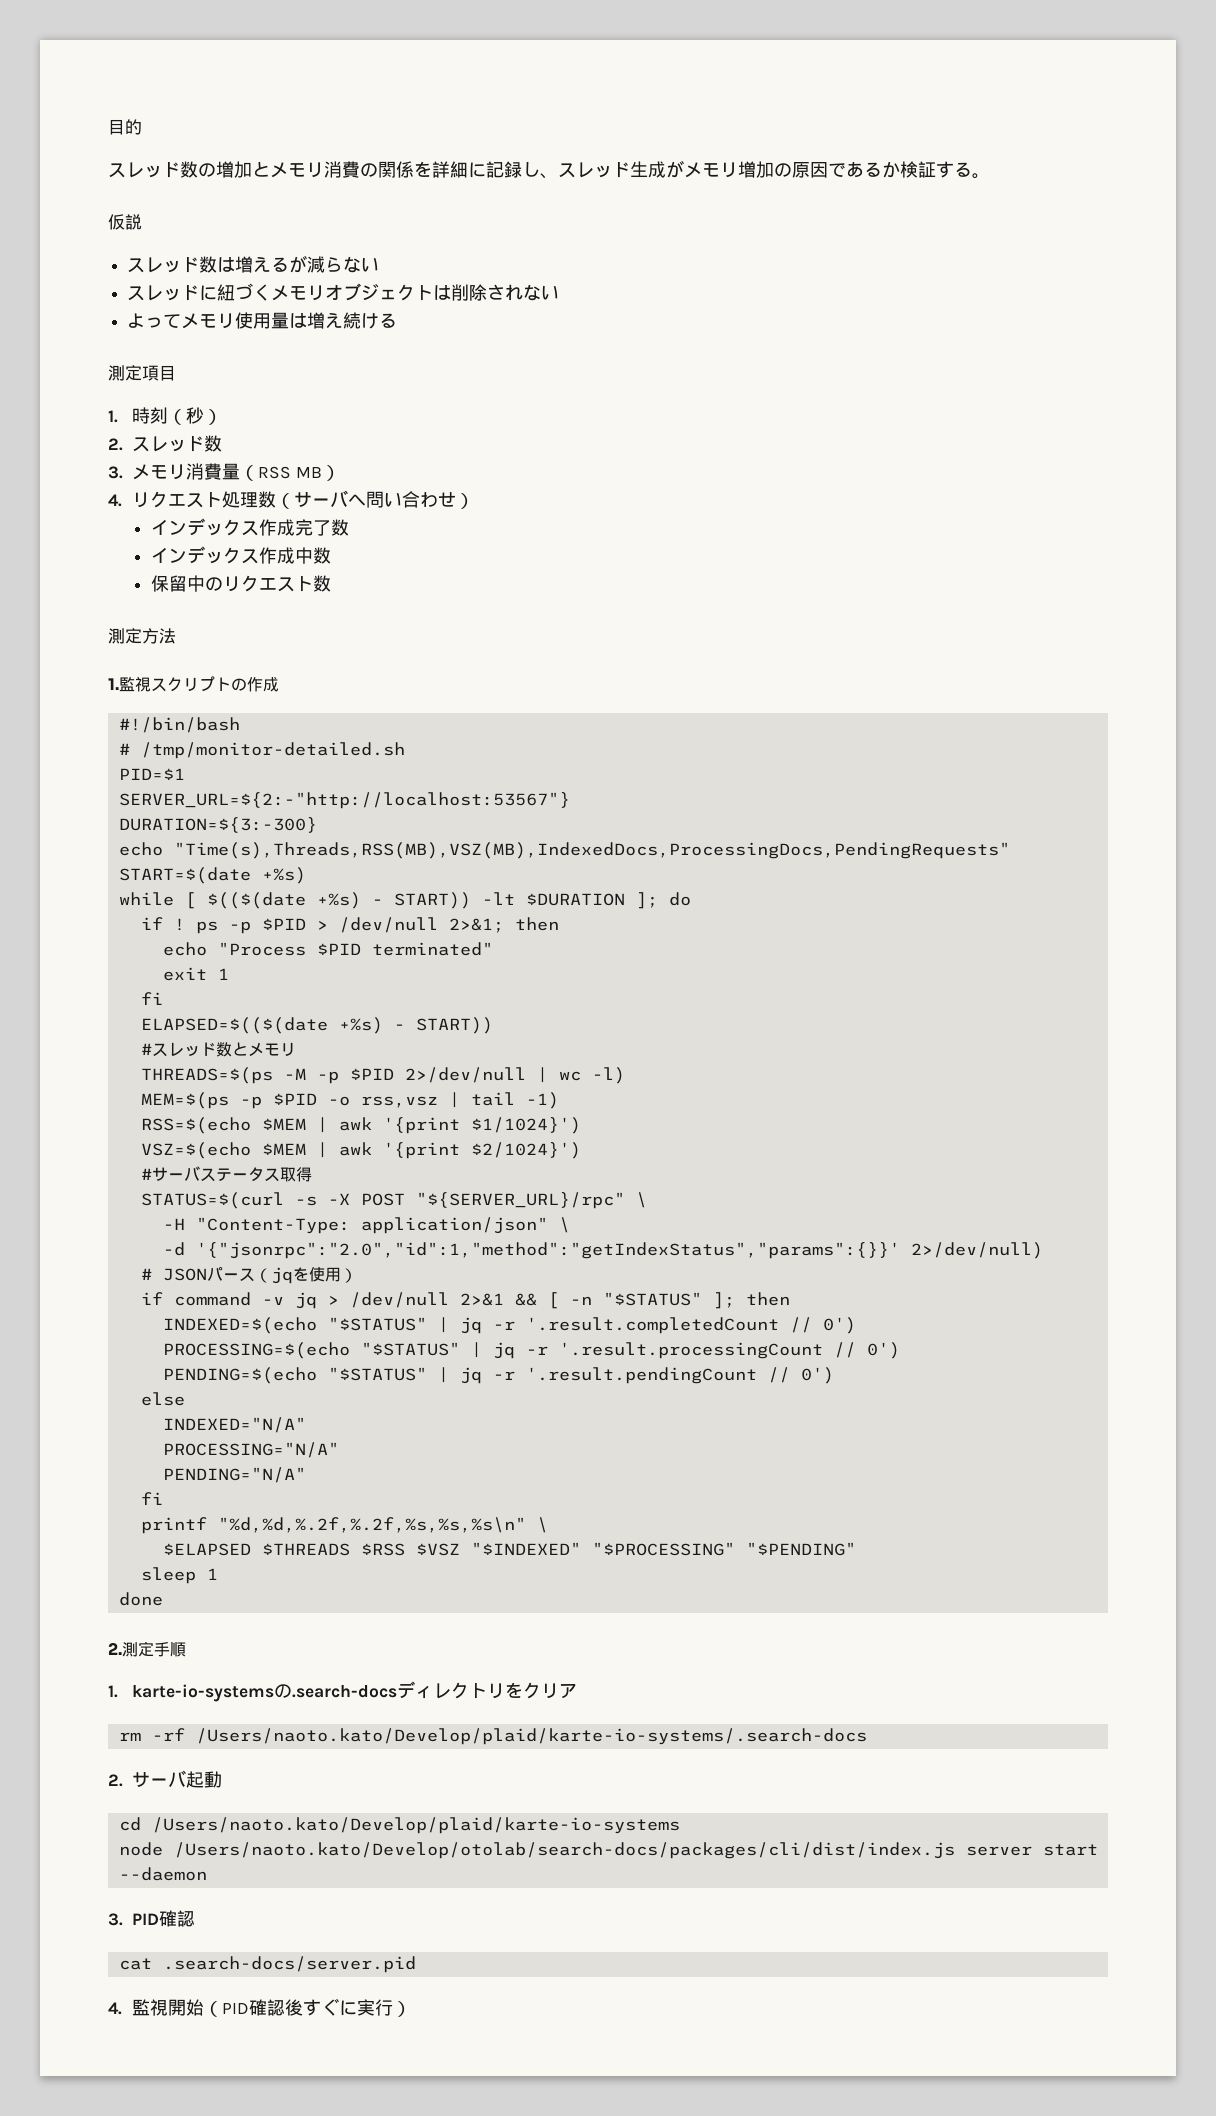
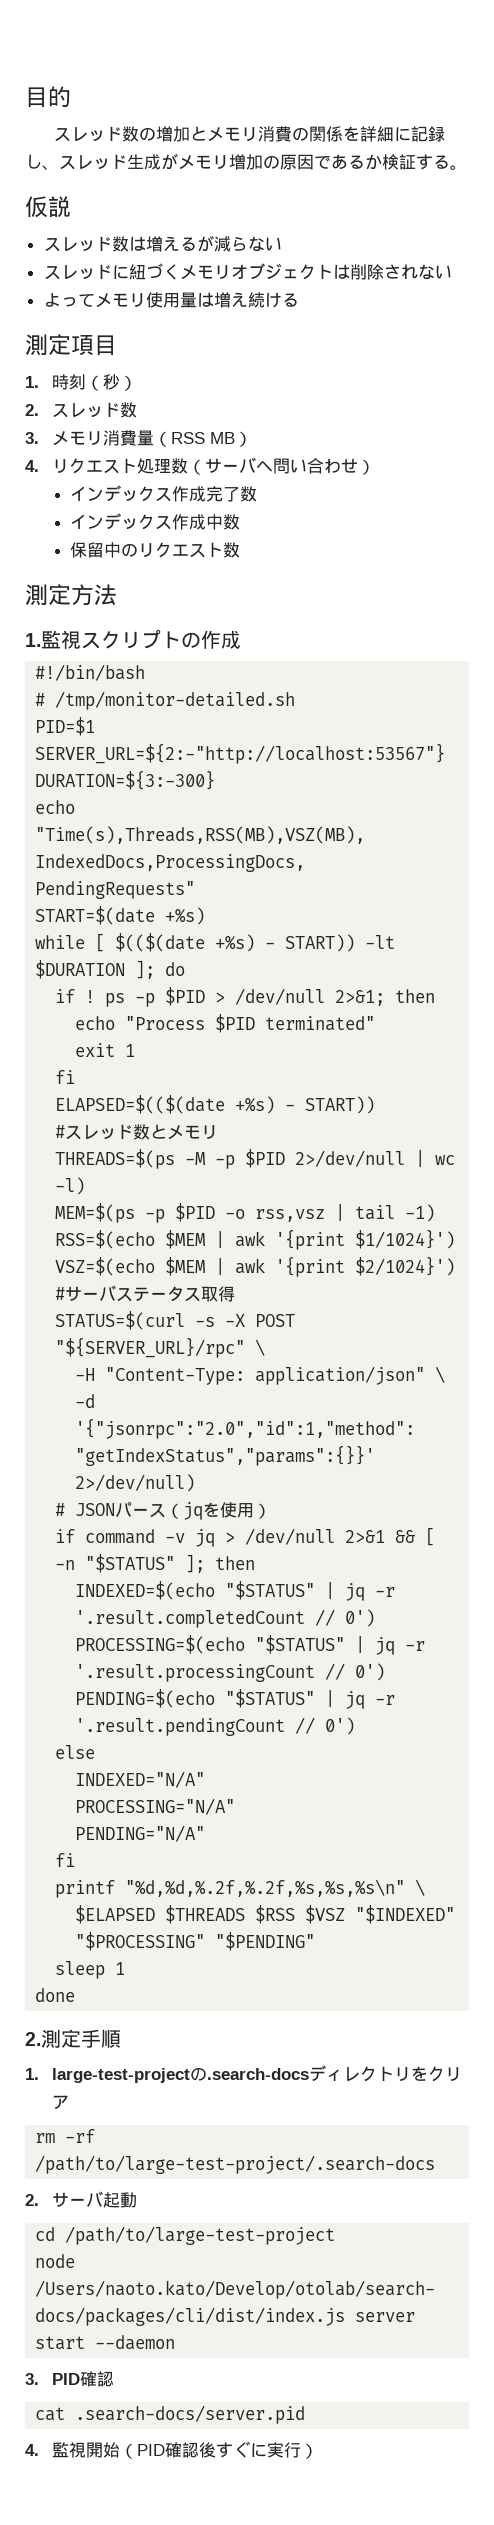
- 1. karte-io-systemsの.search-docsディレクトリをクリア
+ 1. large-test-projectの.search-docsディレクトリをクリア
- rm -rf /Users/naoto.kato/Develop/plaid/karte-io-systems/.search-docs
+ rm -rf /path/to/large-test-project/.search-docs
- cd /Users/naoto.kato/Develop/plaid/karte-io-systems
+ cd /path/to/large-test-project

